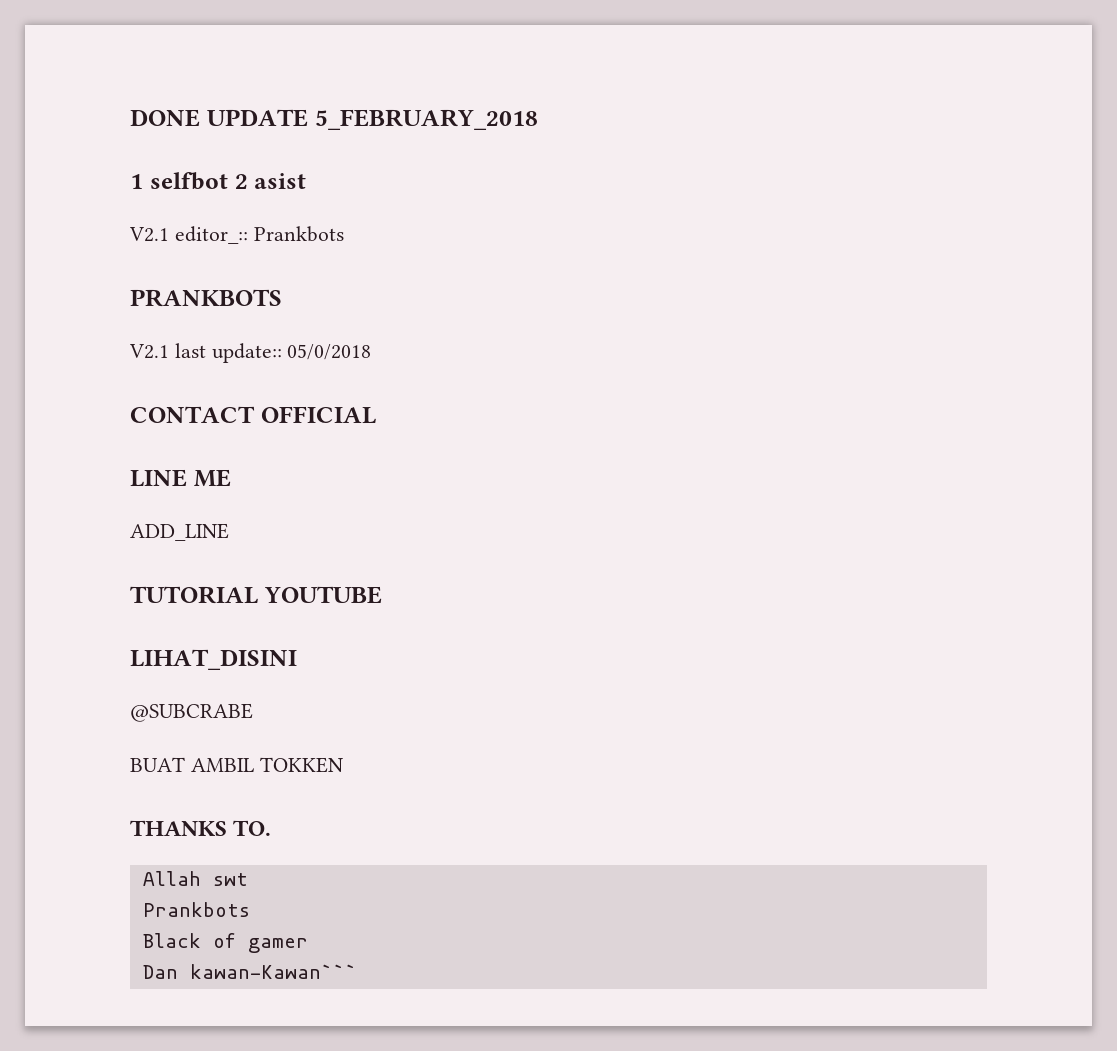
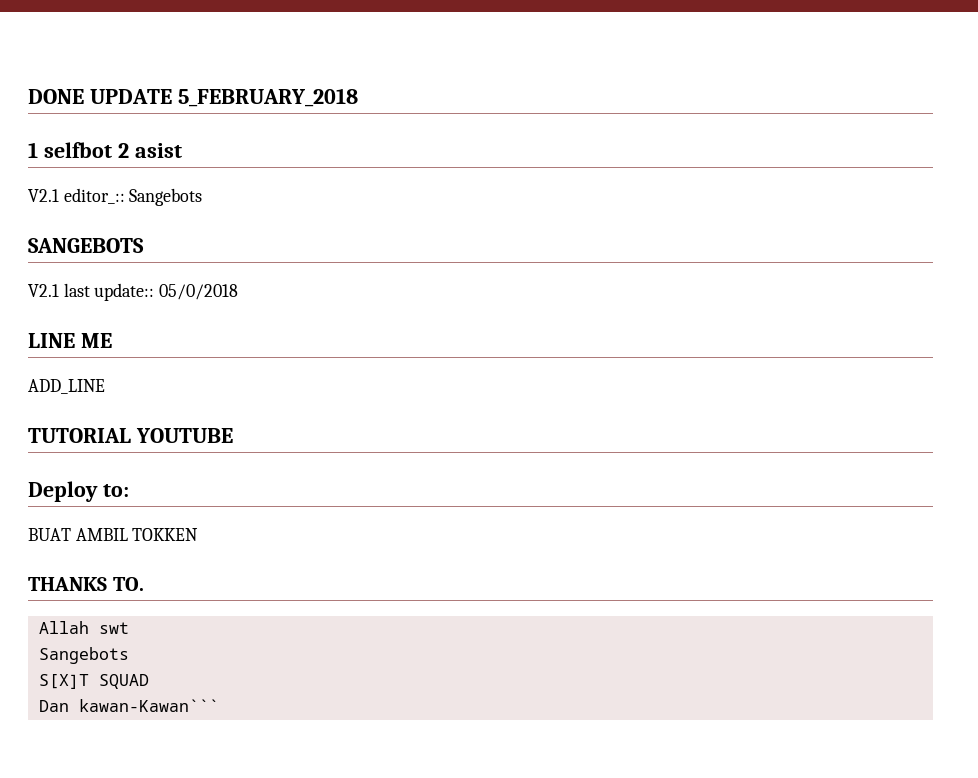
- V2.1 editor_:: Prankbots
- PRANKBOTS
+ V2.1 editor_:: Sangebots
+ SANGEBOTS
- CONTACT OFFICIAL
- LIHAT_DISINI
- @SUBCRABE
+ Deploy to:
  Allah swt
- Prankbots
- Black of gamer
+ Sangebots
+ S[X]T SQUAD

